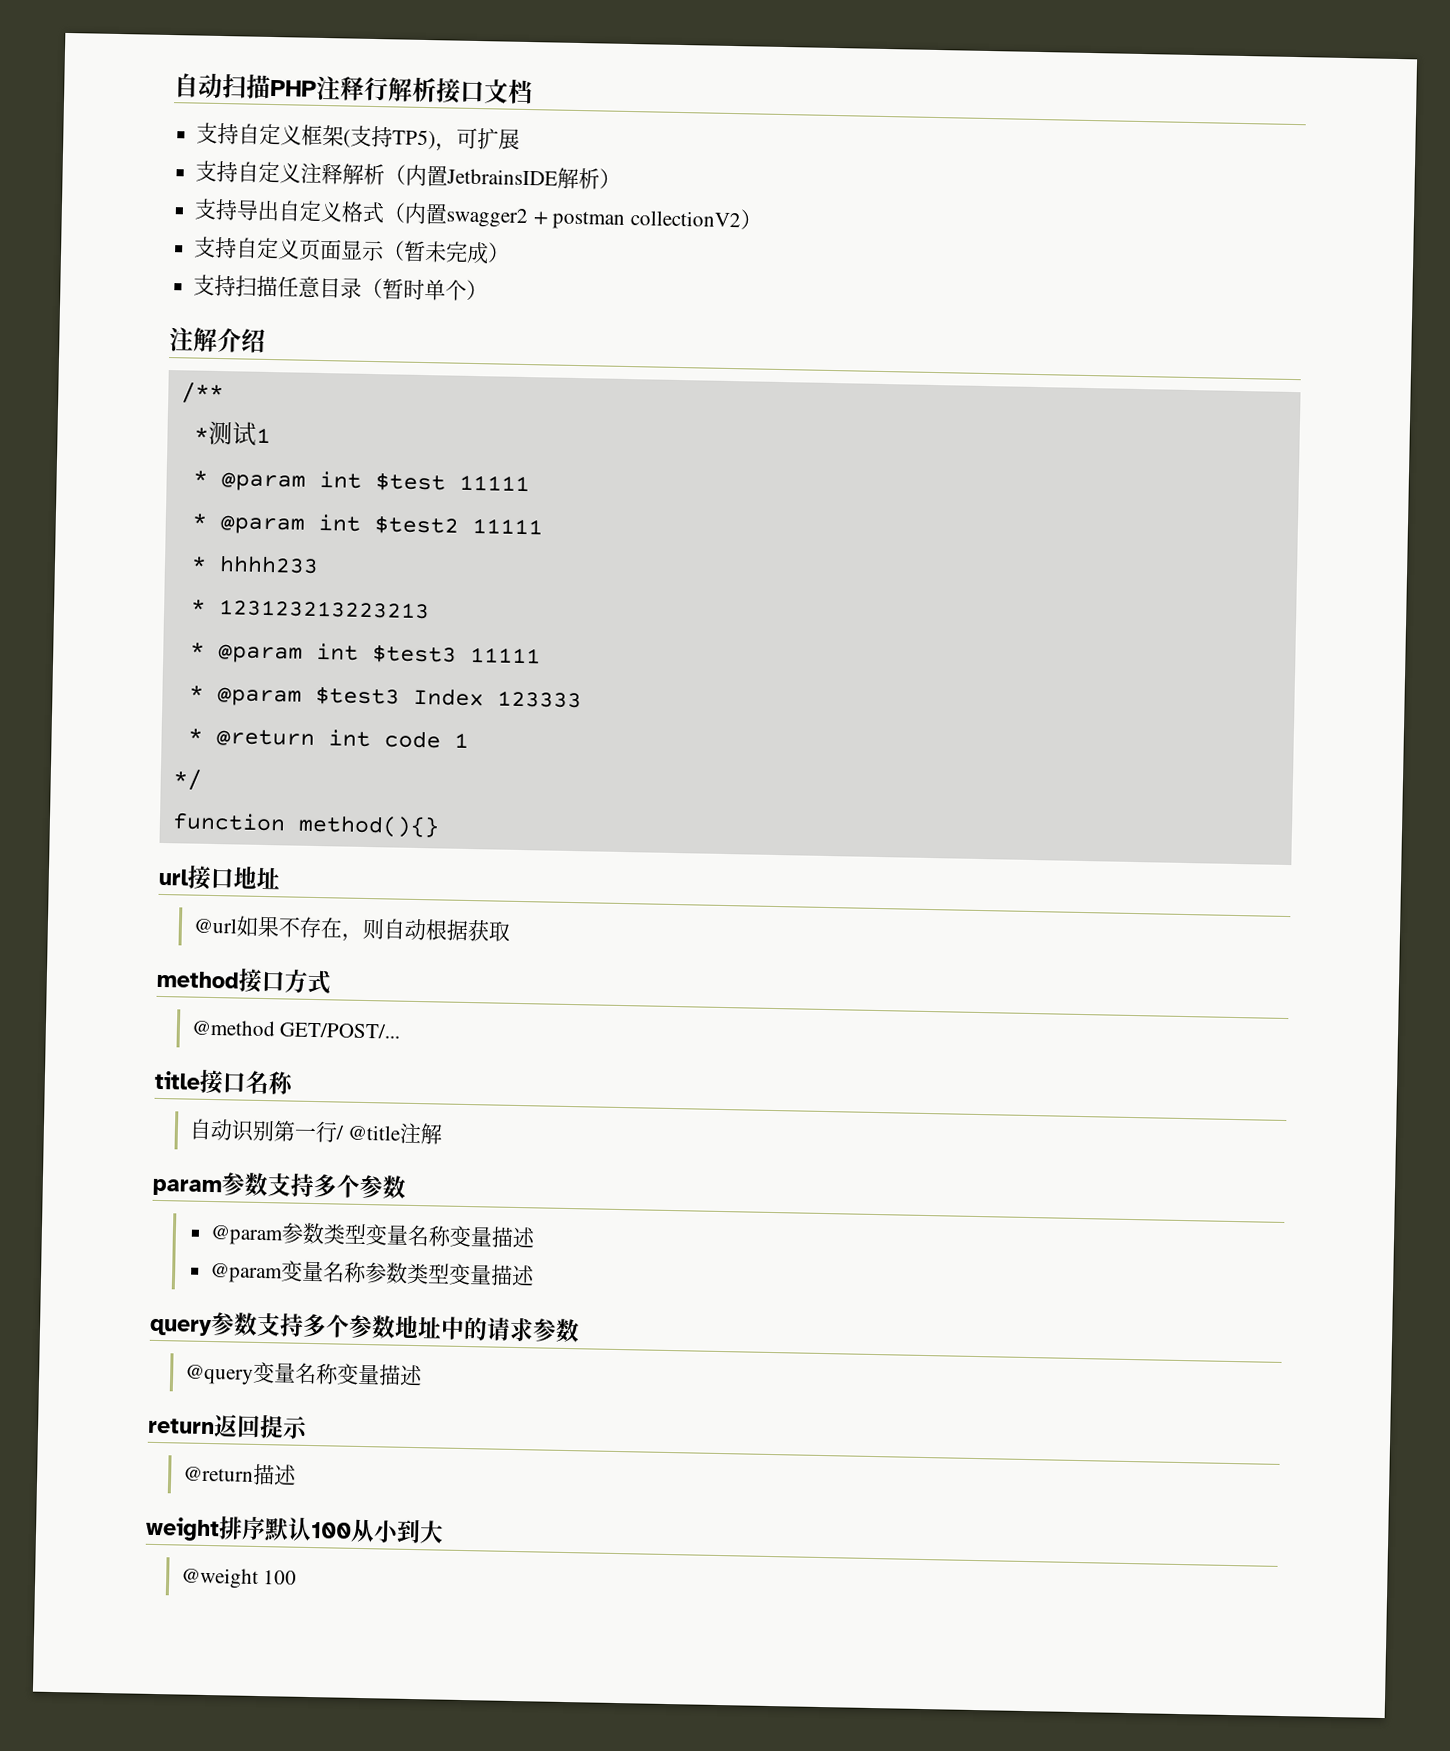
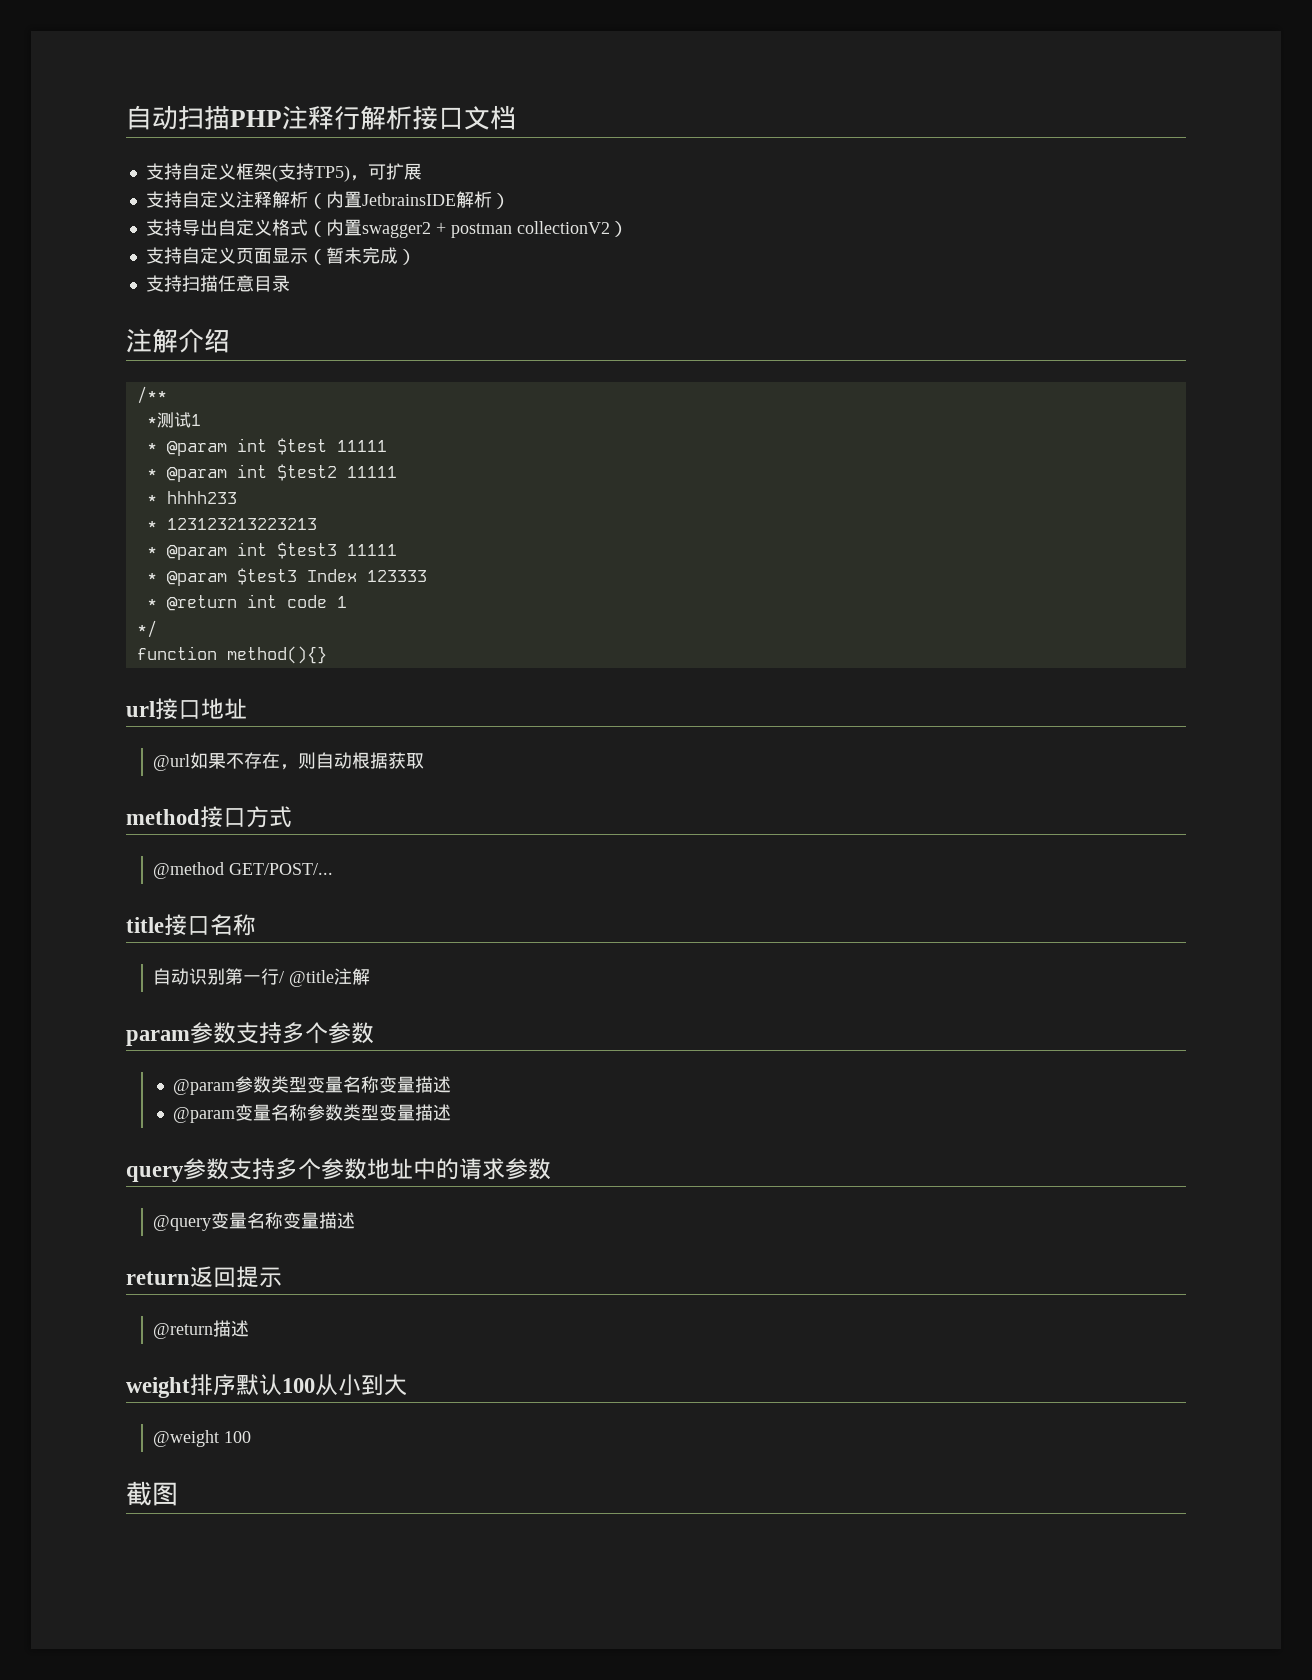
- 支持扫描任意目录（暂时单个）
+ 支持扫描任意目录
+ 截图

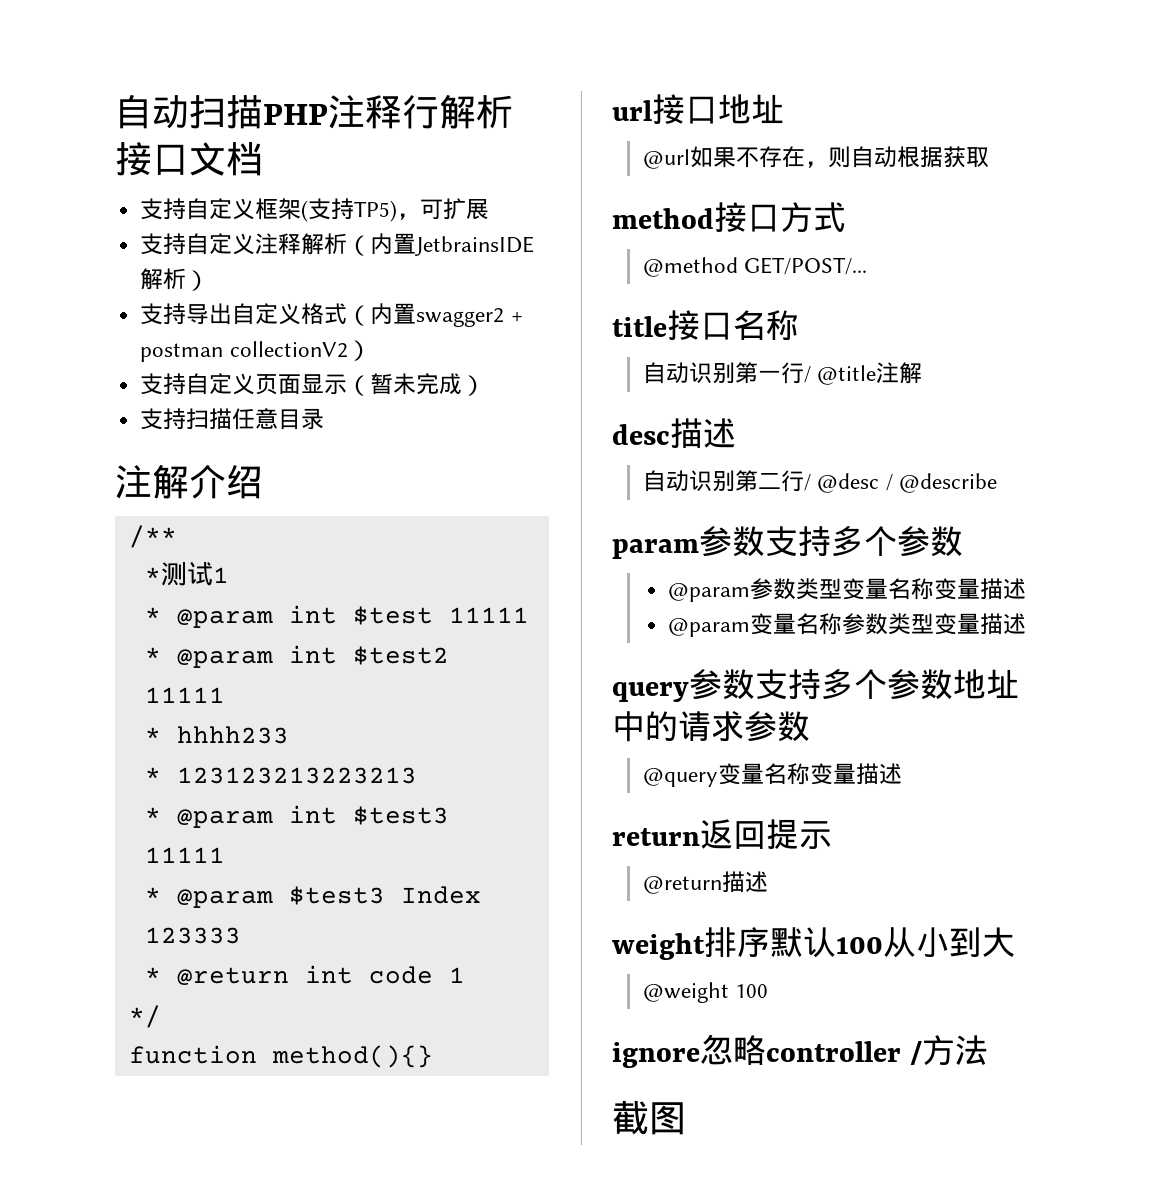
+ desc描述
+ 自动识别第二行/ @desc / @describe
+ ignore忽略controller /方法

